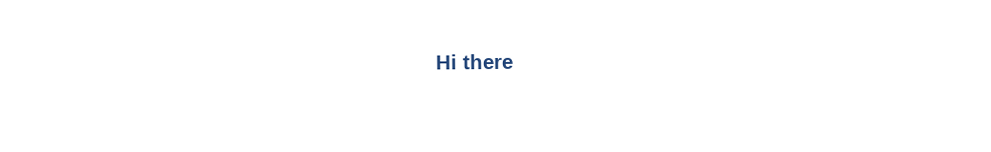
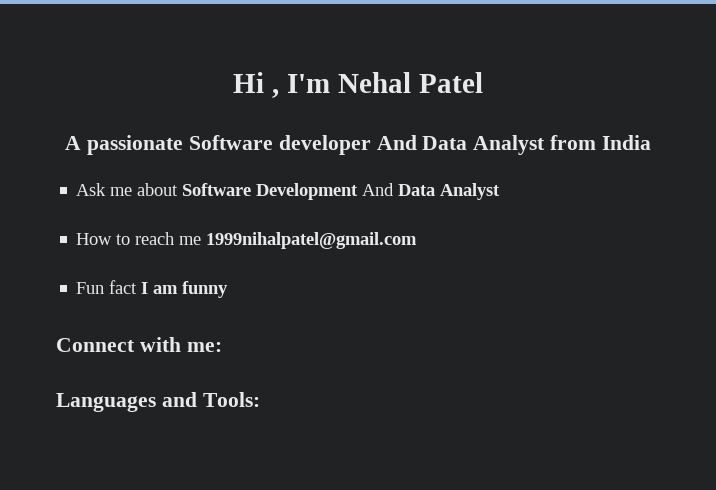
- Hi there
+ Hi , I'm Nehal Patel
+ A passionate Software developer And Data Analyst from India
+ Ask me about Software Development And Data Analyst
+ How to reach me 1999nihalpatel@gmail.com
+ Fun fact I am funny
+ Connect with me:
+ Languages and Tools:

